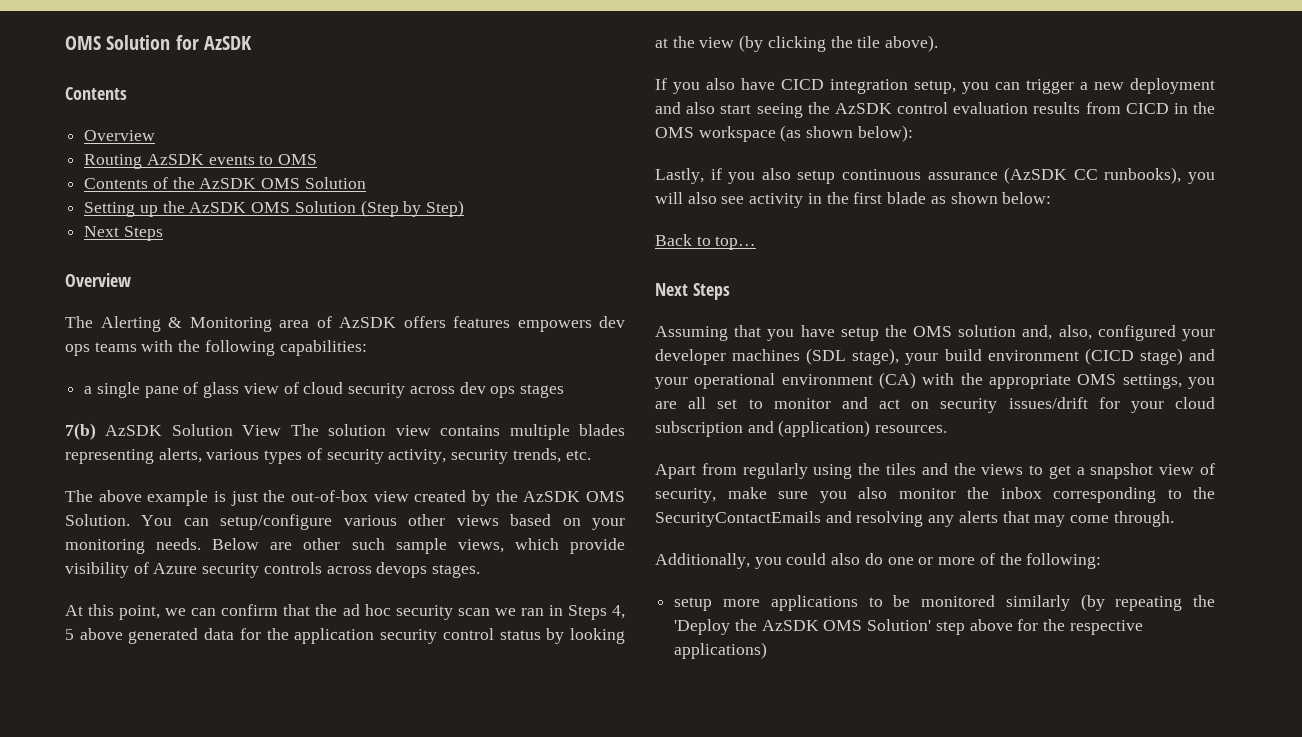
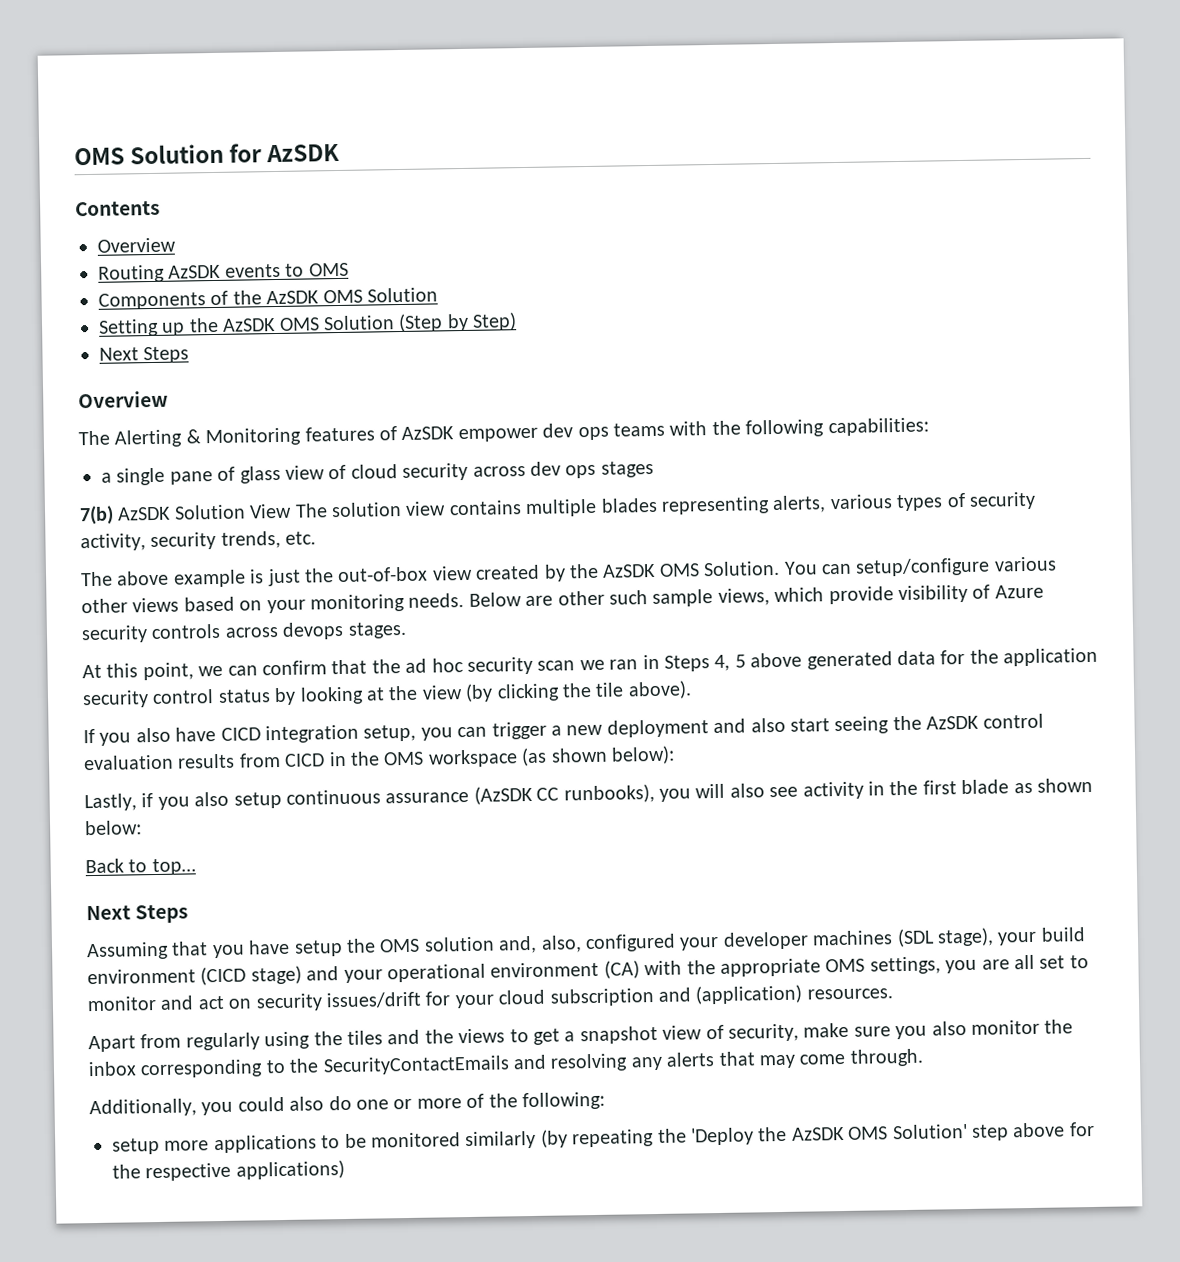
- Contents of the AzSDK OMS Solution
+ Components of the AzSDK OMS Solution
- The Alerting & Monitoring area of AzSDK offers features empowers dev ops teams with the following capabilities:
+ The Alerting & Monitoring features of AzSDK empower dev ops teams with the following capabilities:

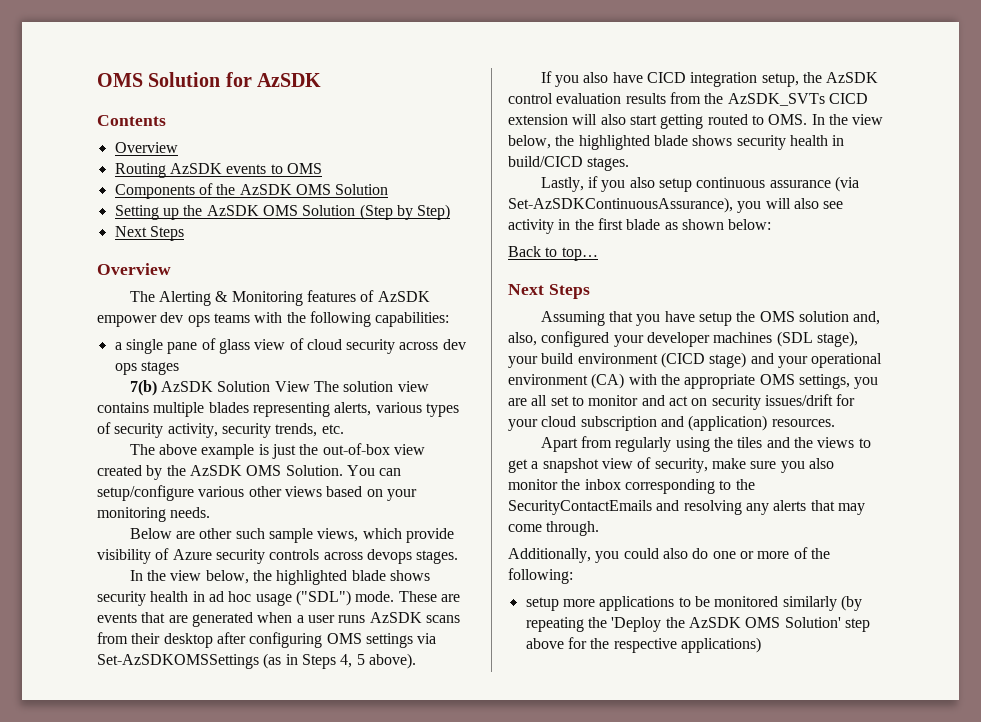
- You can setup/configure various other views based on your monitoring needs. Below are other such sample views, which provide visibility of Azure security controls across devops stages.
+ You can setup/configure various other views based on your monitoring needs.
+ Below are other such sample views, which provide visibility of Azure security controls across devops stages.
- At this point, we can confirm that the ad hoc security scan we ran in Steps 4, 5 above generated data for the application security control status by looking at the view (by clicking the tile above).
+ In the view below, the highlighted blade shows security health in ad hoc usage ("SDL") mode. These are events that are generated when a user runs AzSDK scans from their desktop after configuring OMS settings via Set-AzSDKOMSSettings (as in Steps 4, 5 above).
- If you also have CICD integration setup, you can trigger a new deployment and also start seeing the AzSDK control evaluation results from CICD in the OMS workspace (as shown below):
+ If you also have CICD integration setup, the AzSDK control evaluation results from the AzSDK_SVTs CICD extension will also start getting routed to OMS. In the view below, the highlighted blade shows security health in build/CICD stages.
- Lastly, if you also setup continuous assurance (AzSDK CC runbooks), you will also see activity in the first blade as shown below:
+ Lastly, if you also setup continuous assurance (via Set-AzSDKContinuousAssurance), you will also see activity in the first blade as shown below:

